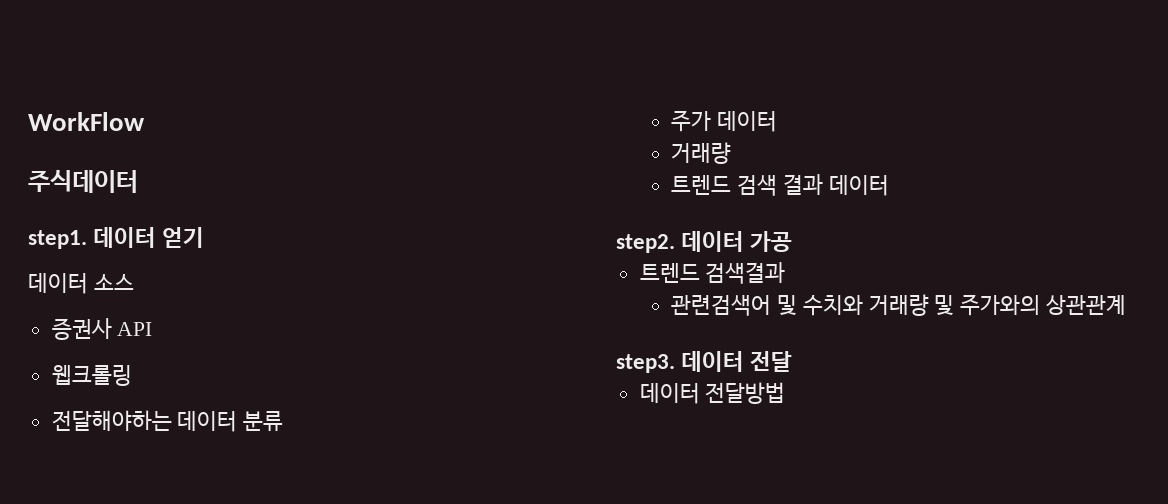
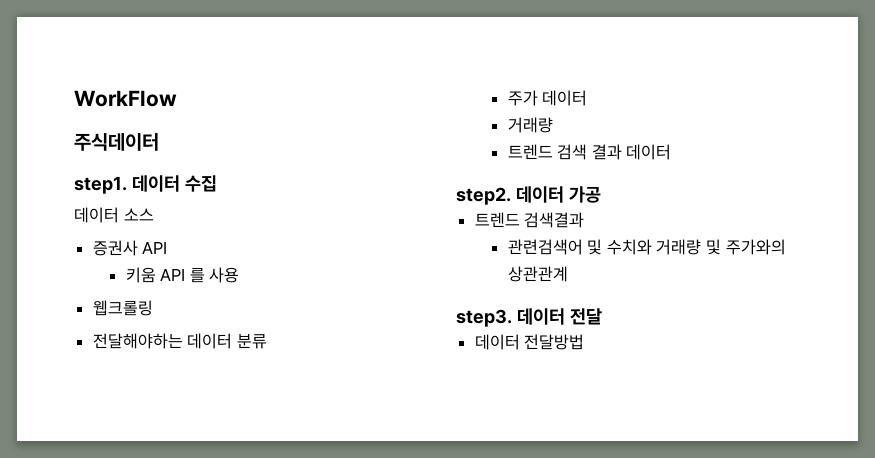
- 데이터 얻기
+ 데이터 수집
+ 키움 API 를 사용

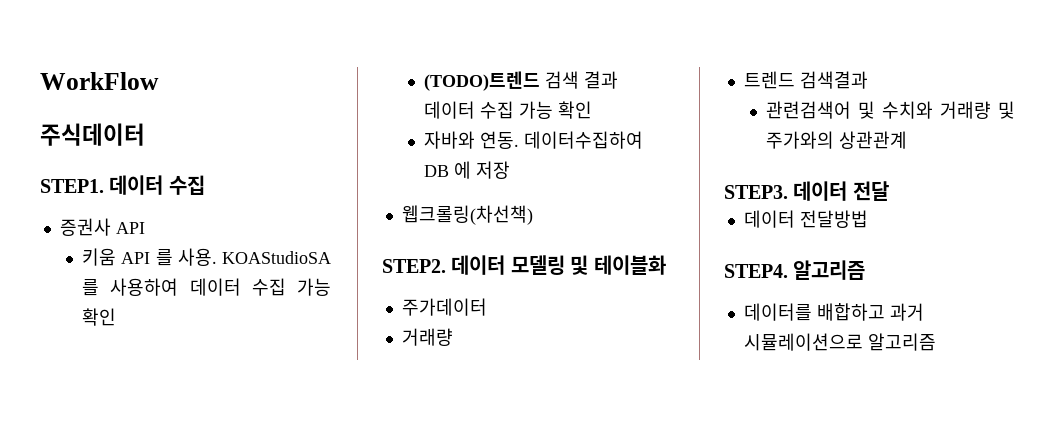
- step1. 데이터 수집
- 데이터 소스
+ STEP1. 데이터 수집
- 키움 API 를 사용
- 웹크롤링
- 전달해야하는 데이터 분류
- 주가 데이터
+ 키움 API 를 사용. KOAStudioSA 를 사용하여 데이터 수집 가능 확인
+ (TODO)트렌드 검색 결과 데이터 수집 가능 확인
+ 자바와 연동. 데이터수집하여 DB 에 저장
+ 웹크롤링(차선책)
+ STEP2. 데이터 모델링 및 테이블화
+ 주가데이터
  거래량
- 트렌드 검색 결과 데이터
- step2. 데이터 가공
- step3.
+ STEP3.
+ STEP4. 알고리즘
+ 데이터를 배합하고 과거 시뮬레이션으로 알고리즘

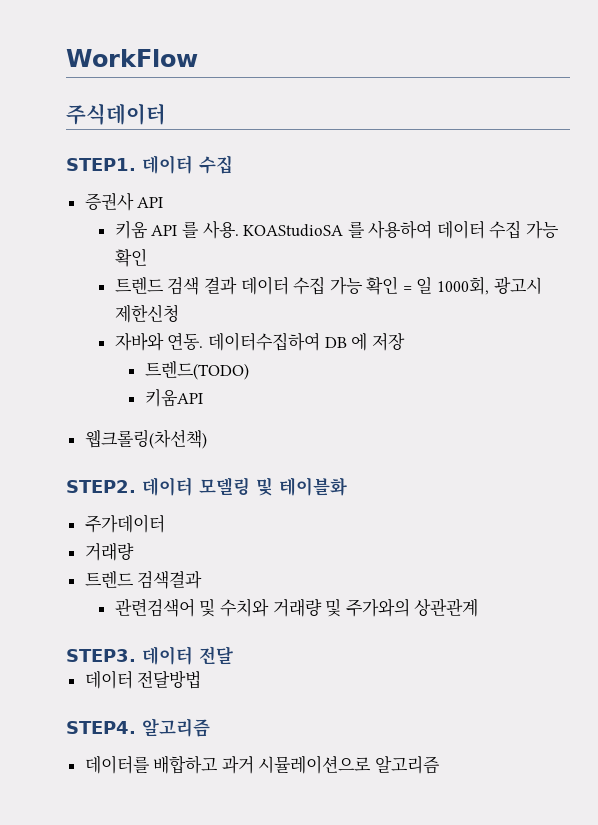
- (TODO)트렌드 검색 결과 데이터 수집 가능 확인
+ 트렌드 검색 결과 데이터 수집 가능 확인 = 일 1000회, 광고시 제한신청
+ 트렌드(TODO)
+ 키움API

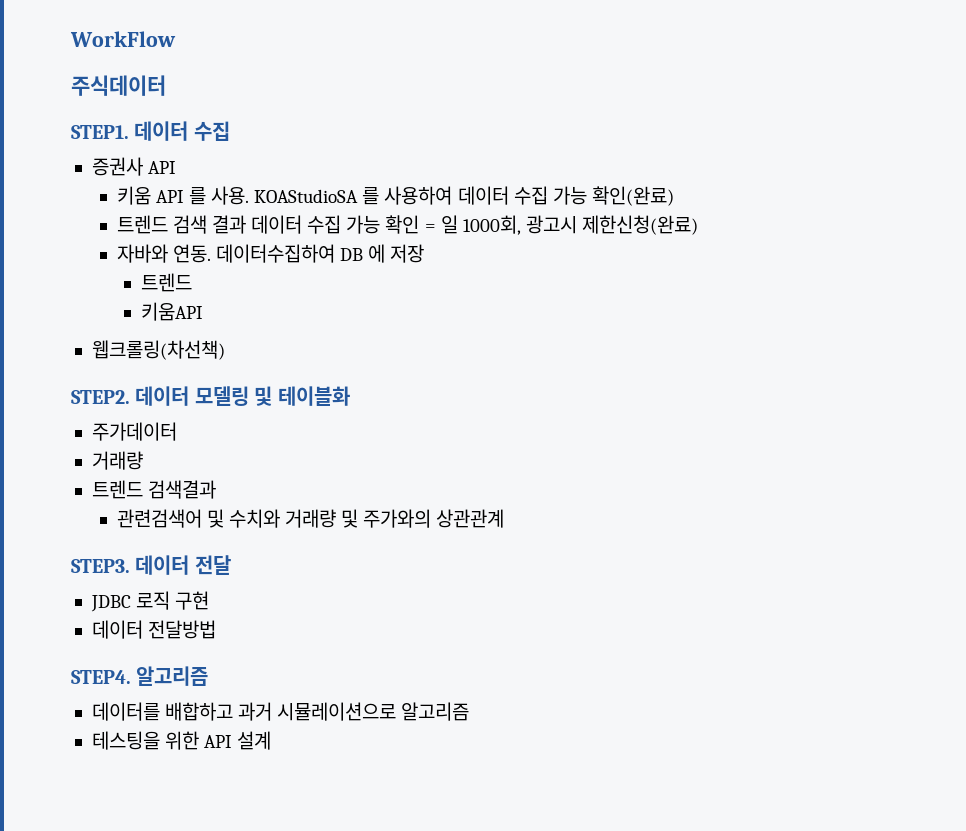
- KOAStudioSA 를 사용하여 데이터 수집 가능 확인
+ KOAStudioSA 를 사용하여 데이터 수집 가능 확인(완료)
- 트렌드 검색 결과 데이터 수집 가능 확인 = 일 1000회, 광고시 제한신청
+ 트렌드 검색 결과 데이터 수집 가능 확인 = 일 1000회, 광고시 제한신청(완료)
  데이터수집하여 DB 에 저장
- 트렌드(TODO)
+ 트렌드
+ JDBC 로직 구현
+ 테스팅을 위한 API 설계

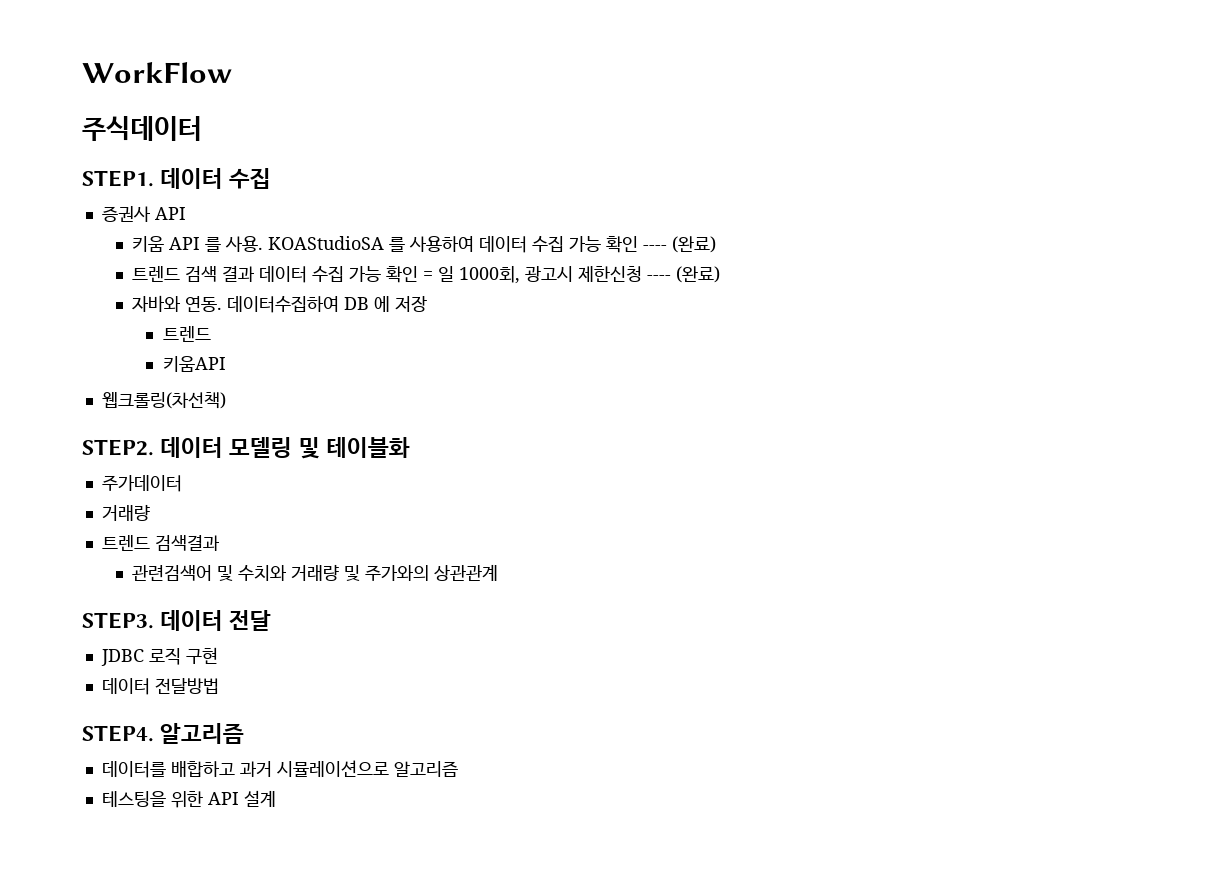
- KOAStudioSA 를 사용하여 데이터 수집 가능 확인(완료)
+ KOAStudioSA 를 사용하여 데이터 수집 가능 확인 ---- (완료)
- 트렌드 검색 결과 데이터 수집 가능 확인 = 일 1000회, 광고시 제한신청(완료)
+ 트렌드 검색 결과 데이터 수집 가능 확인 = 일 1000회, 광고시 제한신청 ---- (완료)

